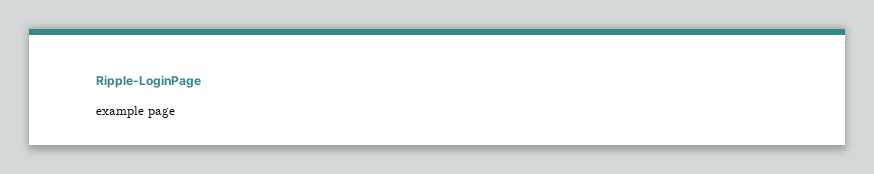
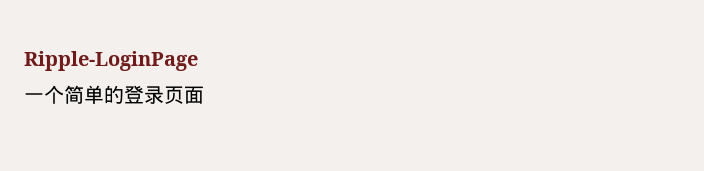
- example page
+ 一个简单的登录页面

